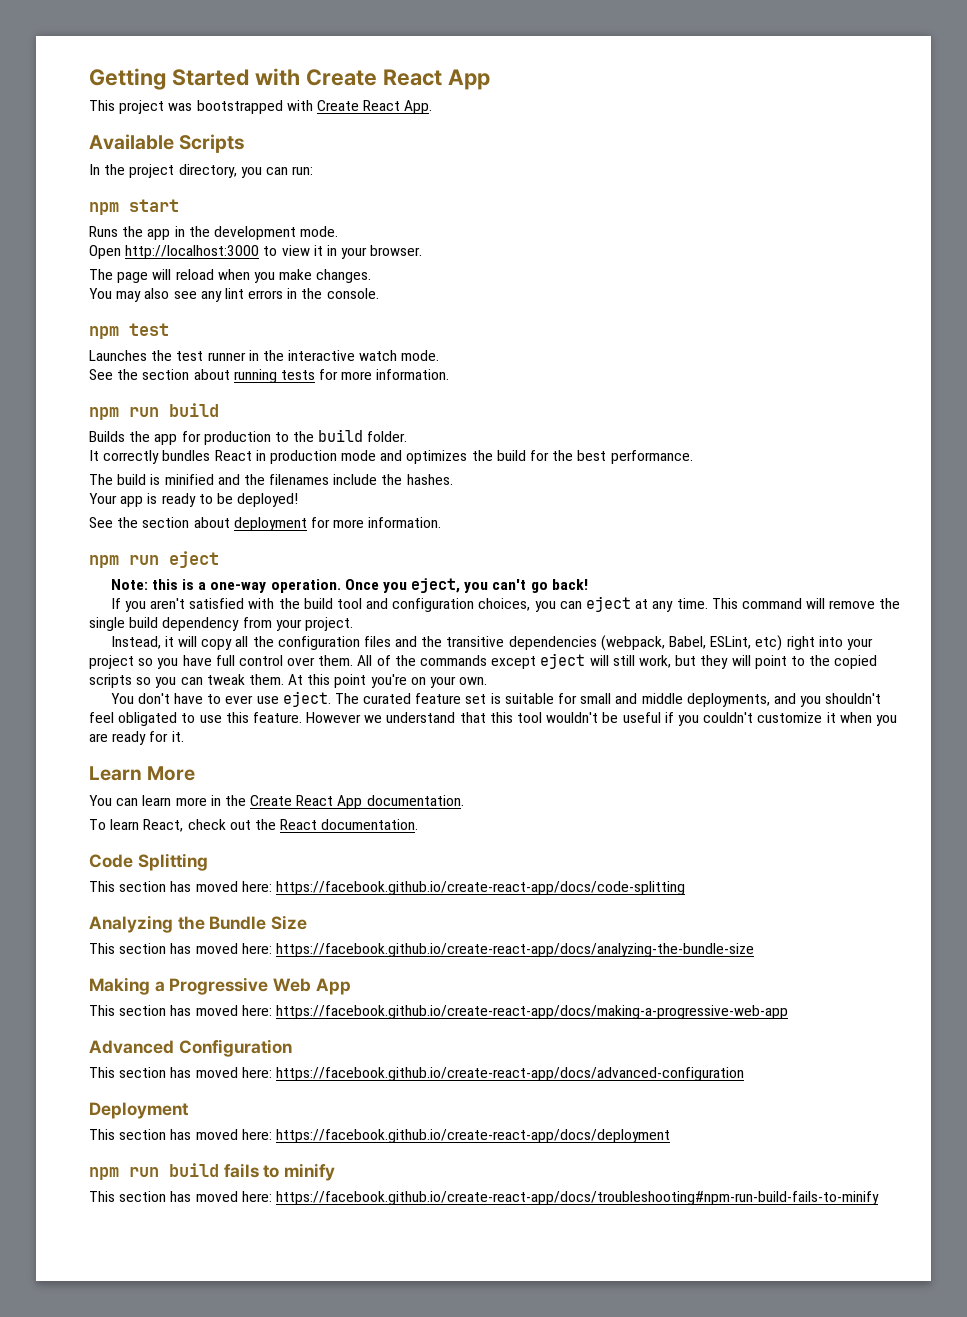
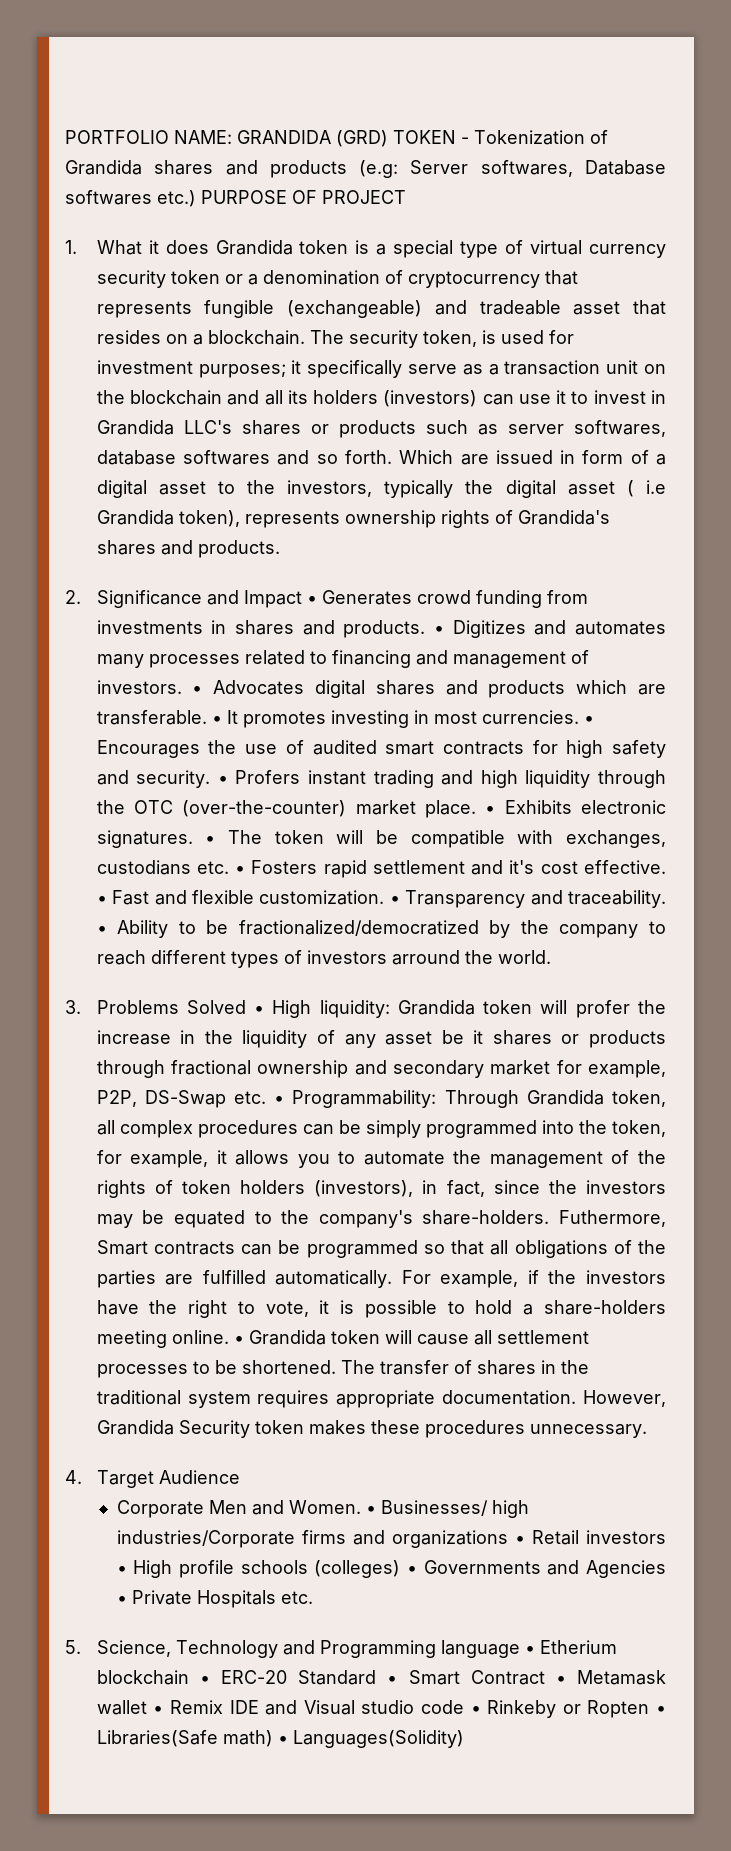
- Getting Started with Create React App
- This project was bootstrapped with Create React App.
- Available Scripts
- In the project directory, you can run:
- npm start
- Runs the app in the development mode.
- Open http://localhost:3000 to view it in your browser.
- The page will reload when you make changes.
- You may also see any lint errors in the console.
- npm test
- Launches the test runner in the interactive watch mode.
- See the section about running tests for more information.
- npm run build
- Builds the app for production to the build folder.
- It correctly bundles React in production mode and optimizes the build for the best performance.
- The build is minified and the filenames include the hashes.
- Your app is ready to be deployed!
- See the section about deployment for more information.
- npm run eject
- Note: this is a one-way operation. Once you eject, you can't go back!
- If you aren't satisfied with the build tool and configuration choices, you can eject at any time. This command will remove the single build dependency from your project.
- Instead, it will copy all the configuration files and the transitive dependencies (webpack, Babel, ESLint, etc) right into your project so you have full control over them. All of the commands except eject will still work, but they will point to the copied scripts so you can tweak them. At this point you're on your own.
- You don't have to ever use eject. The curated feature set is suitable for small and middle deployments, and you shouldn't feel obligated to use this feature. However we understand that this tool wouldn't be useful if you couldn't customize it when you are ready for it.
- Learn More
- You can learn more in the Create React App documentation.
- To learn React, check out the React documentation.
- Code Splitting
- This section has moved here: https://facebook.github.io/create-react-app/docs/code-splitting
- Analyzing the Bundle Size
- This section has moved here: https://facebook.github.io/create-react-app/docs/analyzing-the-bundle-size
- Making a Progressive Web App
- This section has moved here: https://facebook.github.io/create-react-app/docs/making-a-progressive-web-app
- Advanced Configuration
- This section has moved here: https://facebook.github.io/create-react-app/docs/advanced-configuration
- Deployment
- This section has moved here: https://facebook.github.io/create-react-app/docs/deployment
- npm run build fails to minify
- This section has moved here: https://facebook.github.io/create-react-app/docs/troubleshooting#npm-run-build-fails-to-minify
+ PORTFOLIO NAME: GRANDIDA (GRD) TOKEN - Tokenization of Grandida shares and products (e.g: Server softwares, Database softwares etc.) PURPOSE OF PROJECT
+ 1. What it does Grandida token is a special type of virtual currency security token or a denomination of cryptocurrency that represents fungible (exchangeable) and tradeable asset that resides on a blockchain. The security token, is used for investment purposes; it specifically serve as a transaction unit on the blockchain and all its holders (investors) can use it to invest in Grandida LLC's shares or products such as server softwares, database softwares and so forth. Which are issued in form of a digital asset to the investors, typically the digital asset ( i.e Grandida token), represents ownership rights of Grandida's shares and products.
+ 2. Significance and Impact • Generates crowd funding from investments in shares and products. • Digitizes and automates many processes related to financing and management of investors. • Advocates digital shares and products which are transferable. • It promotes investing in most currencies. • Encourages the use of audited smart contracts for high safety and security. • Profers instant trading and high liquidity through the OTC (over-the-counter) market place. • Exhibits electronic signatures. • The token will be compatible with exchanges, custodians etc. • Fosters rapid settlement and it's cost effective. • Fast and flexible customization. • Transparency and traceability. • Ability to be fractionalized/democratized by the company to reach different types of investors arround the world.
+ 3. Problems Solved • High liquidity: Grandida token will profer the increase in the liquidity of any asset be it shares or products through fractional ownership and secondary market for example, P2P, DS-Swap etc. • Programmability: Through Grandida token, all complex procedures can be simply programmed into the token, for example, it allows you to automate the management of the rights of token holders (investors), in fact, since the investors may be equated to the company's share-holders. Futhermore, Smart contracts can be programmed so that all obligations of the parties are fulfilled automatically. For example, if the investors have the right to vote, it is possible to hold a share-holders meeting online. • Grandida token will cause all settlement processes to be shortened. The transfer of shares in the traditional system requires appropriate documentation. However, Grandida Security token makes these procedures unnecessary.
+ 4. Target Audience
+ Corporate Men and Women. • Businesses/ high industries/Corporate firms and organizations • Retail investors • High profile schools (colleges) • Governments and Agencies • Private Hospitals etc.
+ 5. Science, Technology and Programming language • Etherium blockchain • ERC-20 Standard • Smart Contract • Metamask wallet • Remix IDE and Visual studio code • Rinkeby or Ropten • Libraries(Safe math) • Languages(Solidity)

